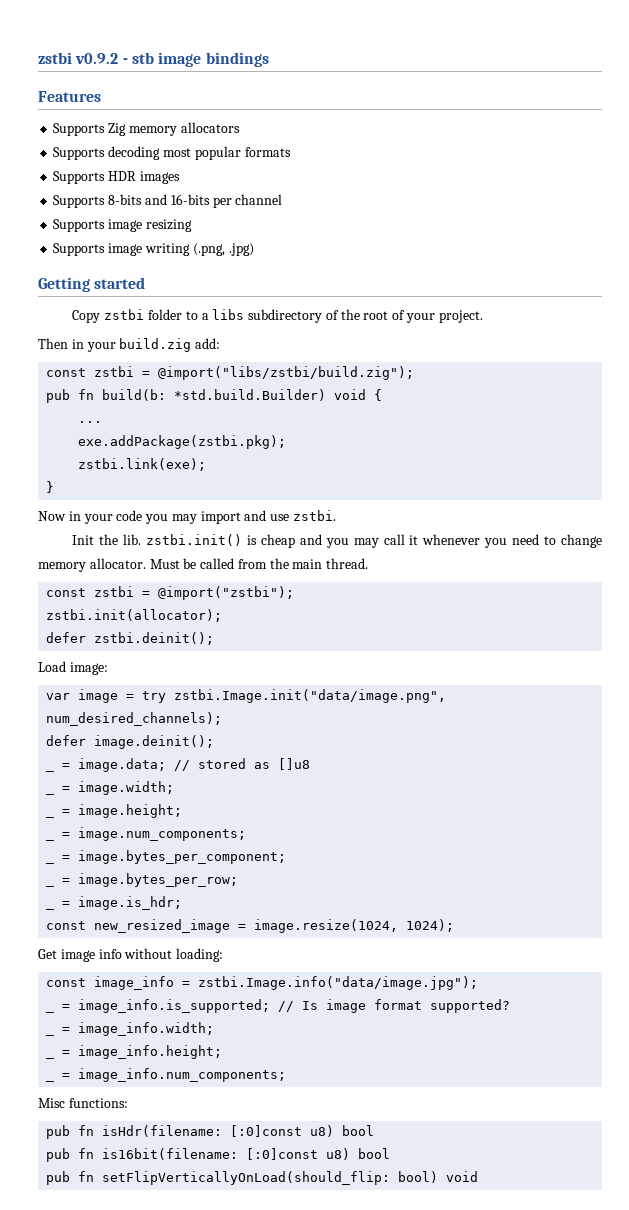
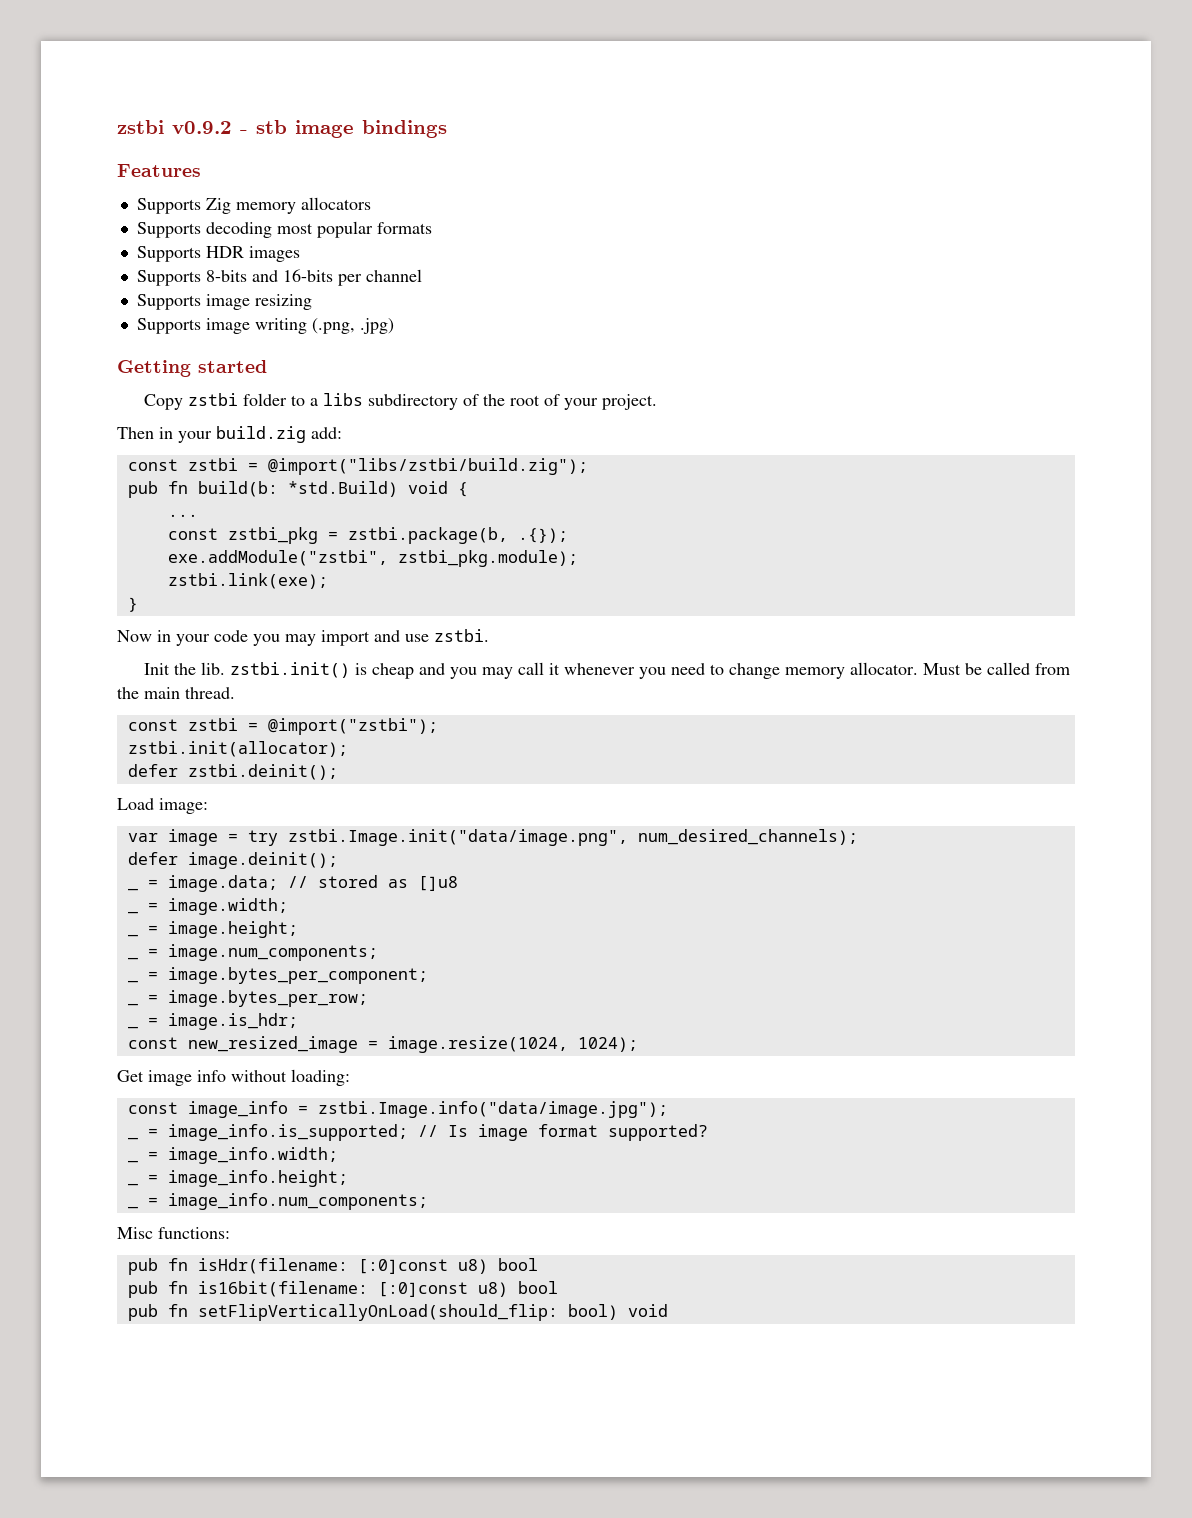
- pub fn build(b: *std.build.Builder) void {
+ pub fn build(b: *std.Build) void {
- exe.addPackage(zstbi.pkg);
+ const zstbi_pkg = zstbi.package(b, .{});
+ exe.addModule("zstbi", zstbi_pkg.module);

